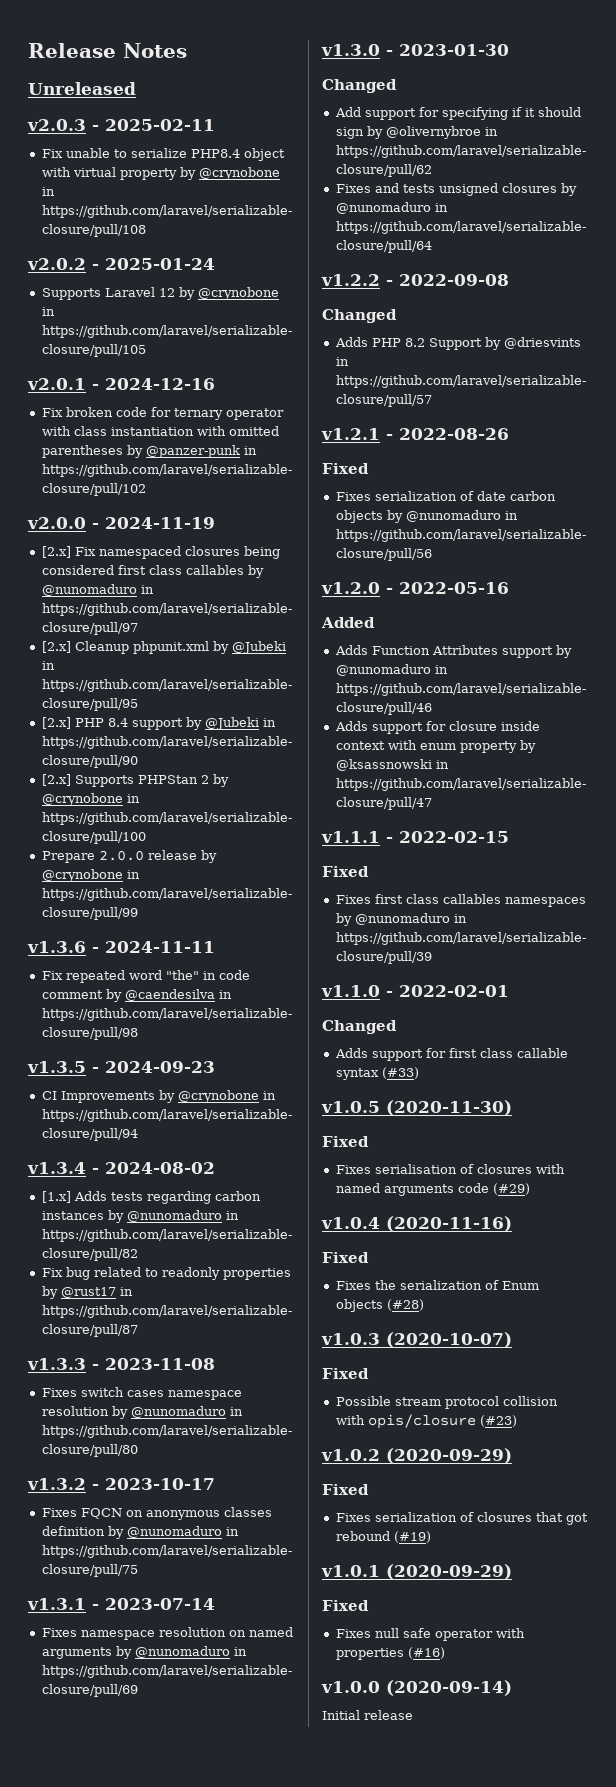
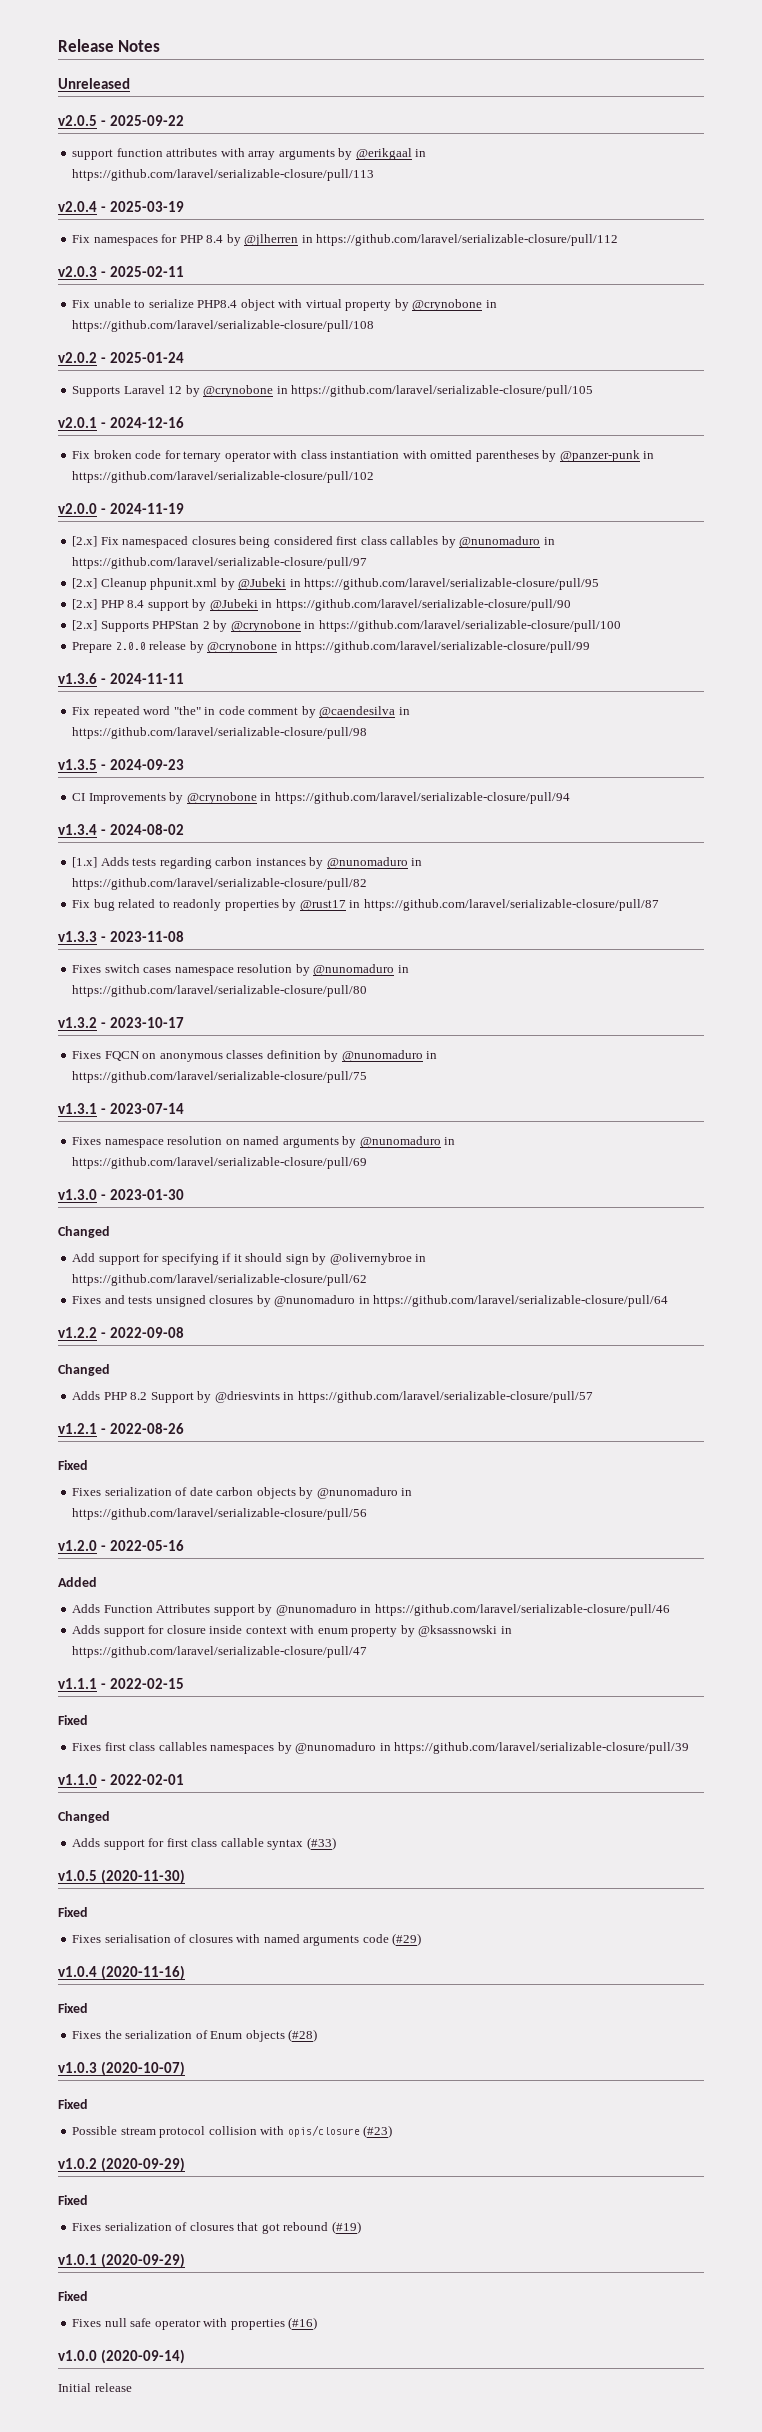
+ v2.0.5 - 2025-09-22
+ support function attributes with array arguments by @erikgaal in https://github.com/laravel/serializable-closure/pull/113
+ v2.0.4 - 2025-03-19
+ Fix namespaces for PHP 8.4 by @jlherren in https://github.com/laravel/serializable-closure/pull/112

